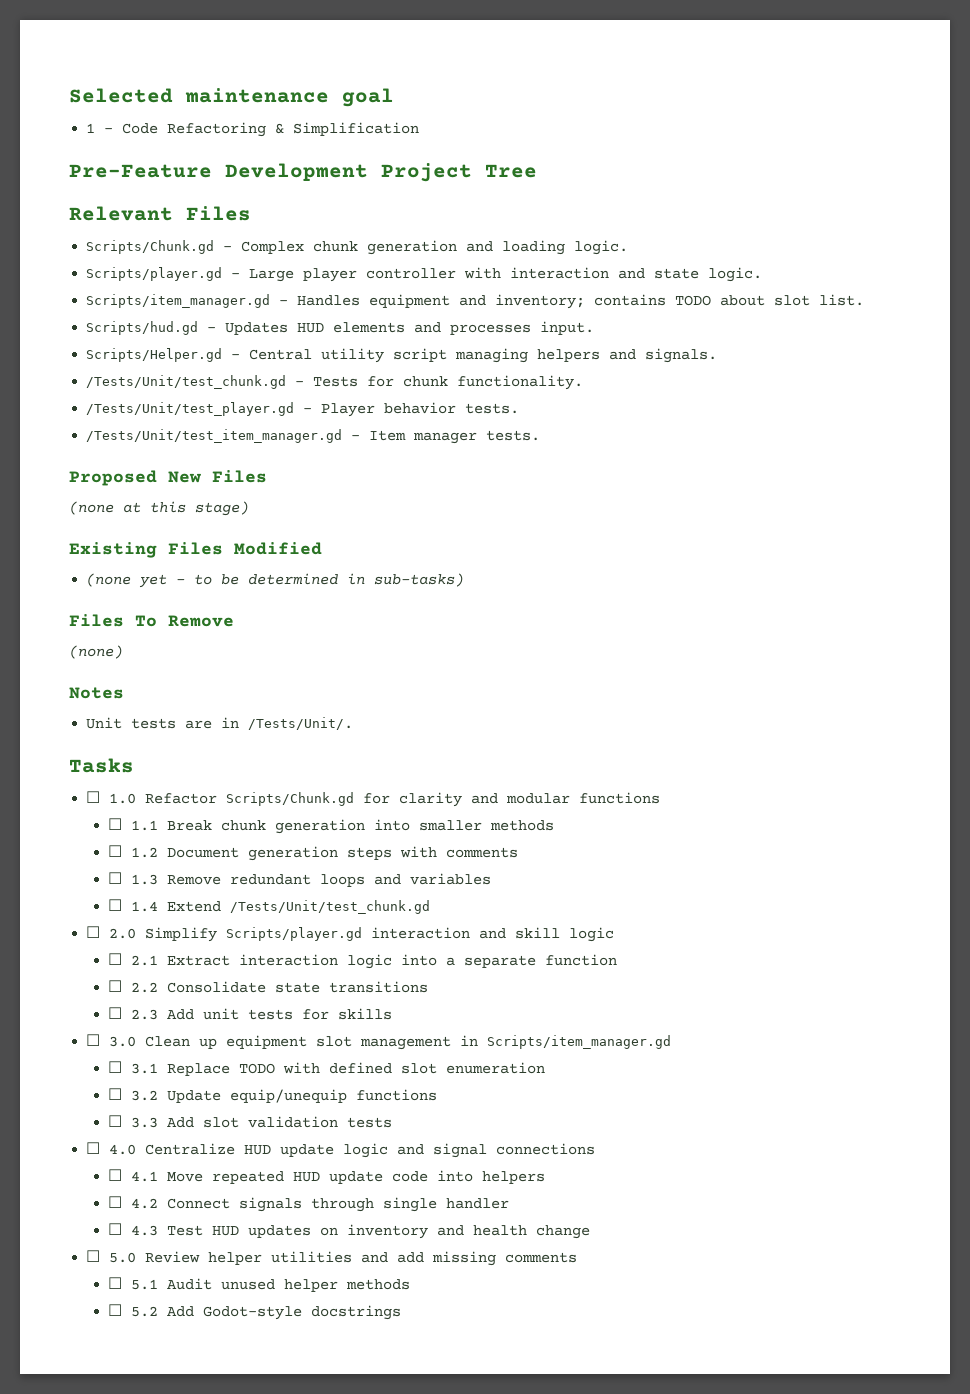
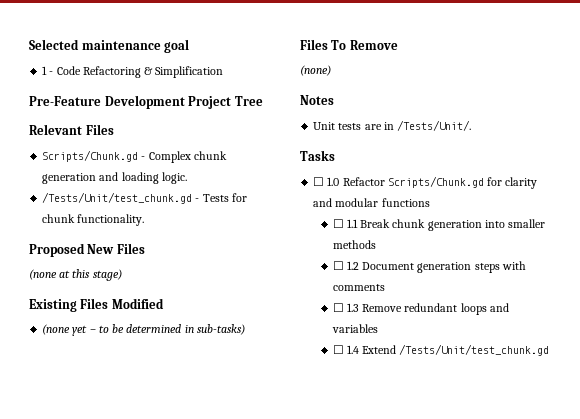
- Scripts/player.gd - Large player controller with interaction and state logic.
- Scripts/item_manager.gd - Handles equipment and inventory; contains TODO about slot list.
- Scripts/hud.gd - Updates HUD elements and processes input.
- Scripts/Helper.gd - Central utility script managing helpers and signals.
- /Tests/Unit/test_player.gd - Player behavior tests.
- /Tests/Unit/test_item_manager.gd - Item manager tests.
- ☐ 2.0 Simplify Scripts/player.gd interaction and skill logic
- ☐ 2.1 Extract interaction logic into a separate function
- ☐ 2.2 Consolidate state transitions
- ☐ 2.3 Add unit tests for skills
- ☐ 3.0 Clean up equipment slot management in Scripts/item_manager.gd
- ☐ 3.1 Replace TODO with defined slot enumeration
- ☐ 3.2 Update equip/unequip functions
- ☐ 3.3 Add slot validation tests
- ☐ 4.0 Centralize HUD update logic and signal connections
- ☐ 4.1 Move repeated HUD update code into helpers
- ☐ 4.2 Connect signals through single handler
- ☐ 4.3 Test HUD updates on inventory and health change
- ☐ 5.0 Review helper utilities and add missing comments
- ☐ 5.1 Audit unused helper methods
- ☐ 5.2 Add Godot-style docstrings

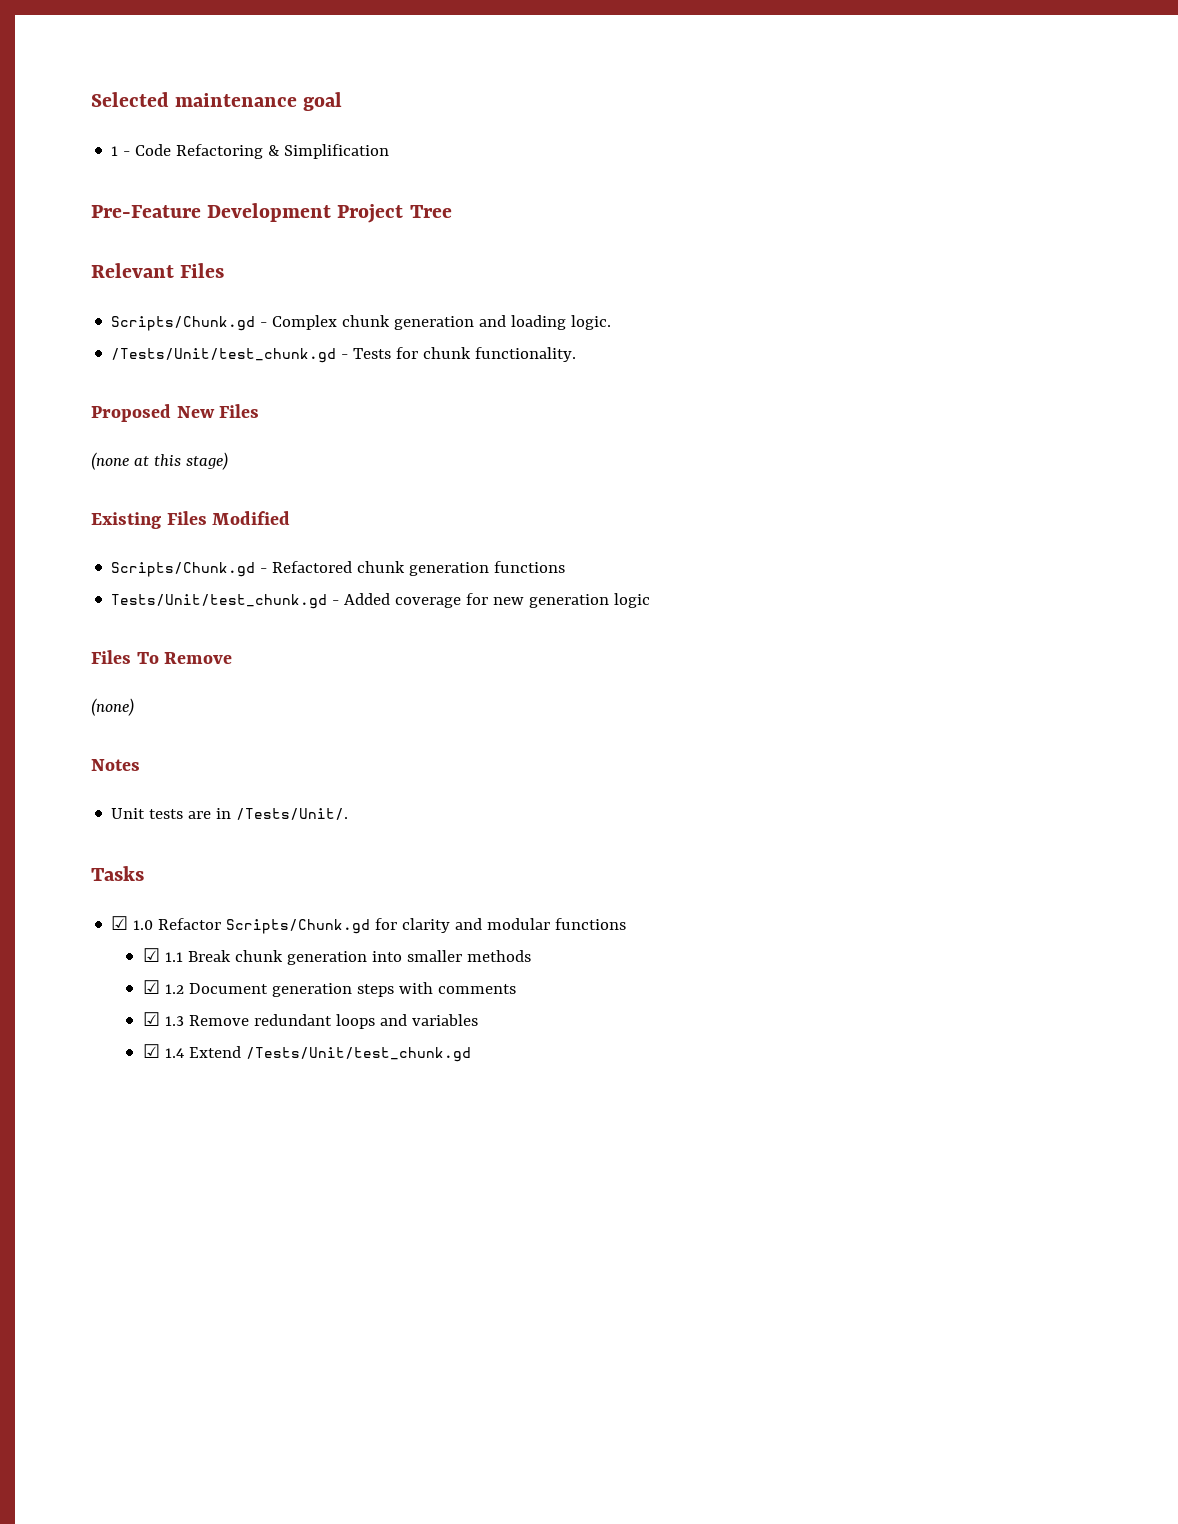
- (none yet – to be determined in sub-tasks)
+ Scripts/Chunk.gd - Refactored chunk generation functions
+ Tests/Unit/test_chunk.gd - Added coverage for new generation logic
- ☐ 1.0 Refactor Scripts/Chunk.gd for clarity and modular functions
+ ☑ 1.0 Refactor Scripts/Chunk.gd for clarity and modular functions
- ☐ 1.1 Break chunk generation into smaller methods
+ ☑ 1.1 Break chunk generation into smaller methods
- ☐ 1.2 Document generation steps with comments
+ ☑ 1.2 Document generation steps with comments
- ☐ 1.3 Remove redundant loops and variables
+ ☑ 1.3 Remove redundant loops and variables
- ☐ 1.4 Extend /Tests/Unit/test_chunk.gd
+ ☑ 1.4 Extend /Tests/Unit/test_chunk.gd

